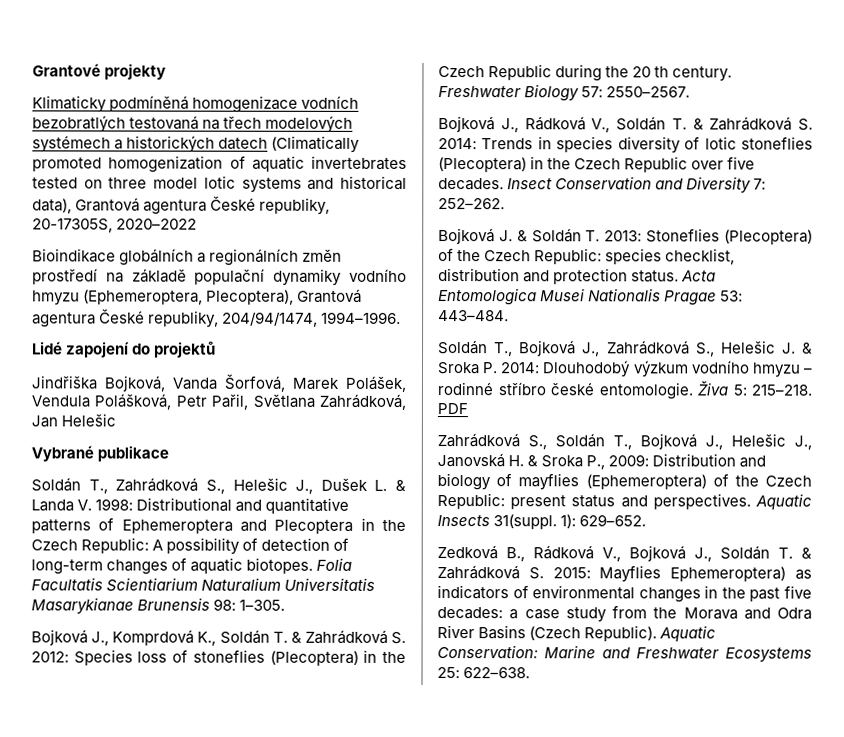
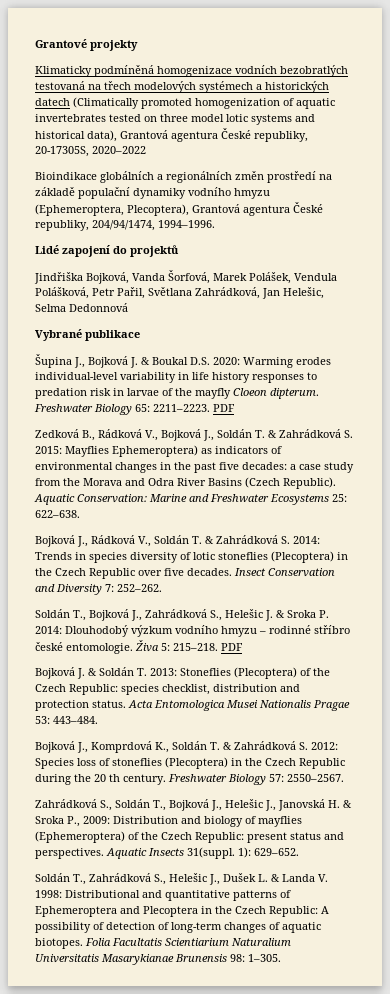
- Jindřiška Bojková, Vanda Šorfová, Marek Polášek, Vendula Polášková, Petr Pařil, Světlana Zahrádková, Jan Helešic
+ Jindřiška Bojková, Vanda Šorfová, Marek Polášek, Vendula Polášková, Petr Pařil, Světlana Zahrádková, Jan Helešic, Selma Dedonnová
- Soldán T., Zahrádková S., Helešic J., Dušek L. & Landa V. 1998: Distributional and quantitative patterns of Ephemeroptera and Plecoptera in the Czech Republic: A possibility of detection of long-term changes of aquatic biotopes. Folia Facultatis Scientiarium Naturalium Universitatis Masarykianae Brunensis 98: 1–305.
- Bojková J., Komprdová K., Soldán T. & Zahrádková S. 2012: Species loss of stoneflies (Plecoptera) in the Czech Republic during the 20 th century. Freshwater Biology 57: 2550–2567.
- Bojková J., Rádková V., Soldán T. & Zahrádková S. 2014: Trends in species diversity of lotic stoneflies (Plecoptera) in the Czech Republic over five decades. Insect Conservation and Diversity 7: 252–262.
- Bojková J. & Soldán T. 2013: Stoneflies (Plecoptera) of the Czech Republic: species checklist, distribution and protection status. Acta Entomologica Musei Nationalis Pragae 53: 443–484.
- Soldán T., Bojková J., Zahrádková S., Helešic J. & Sroka P. 2014: Dlouhodobý výzkum vodního hmyzu – rodinné stříbro české entomologie. Živa 5: 215–218. PDF
- Zahrádková S., Soldán T., Bojková J., Helešic J., Janovská H. & Sroka P., 2009: Distribution and biology of mayflies (Ephemeroptera) of the Czech Republic: present status and perspectives. Aquatic Insects 31(suppl. 1): 629–652.
+ Šupina J., Bojková J. & Boukal D.S. 2020: Warming erodes individual-level variability in life history responses to predation risk in larvae of the mayfly Cloeon dipterum. Freshwater Biology 65: 2211–2223. PDF
+ Bojková J., Rádková V., Soldán T. & Zahrádková S. 2014: Trends in species diversity of lotic stoneflies (Plecoptera) in the Czech Republic over five decades. Insect Conservation and Diversity 7: 252–262.
+ Soldán T., Bojková J., Zahrádková S., Helešic J. & Sroka P. 2014: Dlouhodobý výzkum vodního hmyzu – rodinné stříbro české entomologie. Živa 5: 215–218. PDF
+ Bojková J. & Soldán T. 2013: Stoneflies (Plecoptera) of the Czech Republic: species checklist, distribution and protection status. Acta Entomologica Musei Nationalis Pragae 53: 443–484.
+ Bojková J., Komprdová K., Soldán T. & Zahrádková S. 2012: Species loss of stoneflies (Plecoptera) in the Czech Republic during the 20 th century. Freshwater Biology 57: 2550–2567.
+ Zahrádková S., Soldán T., Bojková J., Helešic J., Janovská H. & Sroka P., 2009: Distribution and biology of mayflies (Ephemeroptera) of the Czech Republic: present status and perspectives. Aquatic Insects 31(suppl. 1): 629–652.
+ Soldán T., Zahrádková S., Helešic J., Dušek L. & Landa V. 1998: Distributional and quantitative patterns of Ephemeroptera and Plecoptera in the Czech Republic: A possibility of detection of long-term changes of aquatic biotopes. Folia Facultatis Scientiarium Naturalium Universitatis Masarykianae Brunensis 98: 1–305.

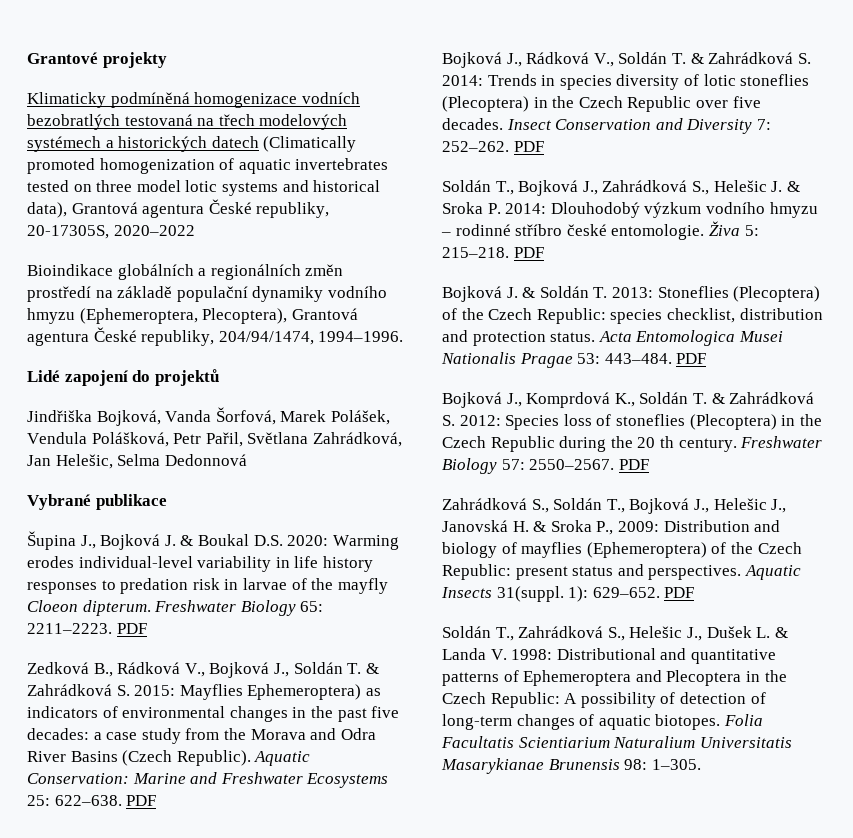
- Aquatic Conservation: Marine and Freshwater Ecosystems 25: 622–638.
+ Aquatic Conservation: Marine and Freshwater Ecosystems 25: 622–638. PDF
- Insect Conservation and Diversity 7: 252–262.
+ Insect Conservation and Diversity 7: 252–262. PDF
- Acta Entomologica Musei Nationalis Pragae 53: 443–484.
+ Acta Entomologica Musei Nationalis Pragae 53: 443–484. PDF
- Freshwater Biology 57: 2550–2567.
+ Freshwater Biology 57: 2550–2567. PDF
- 1): 629–652.
+ 1): 629–652. PDF

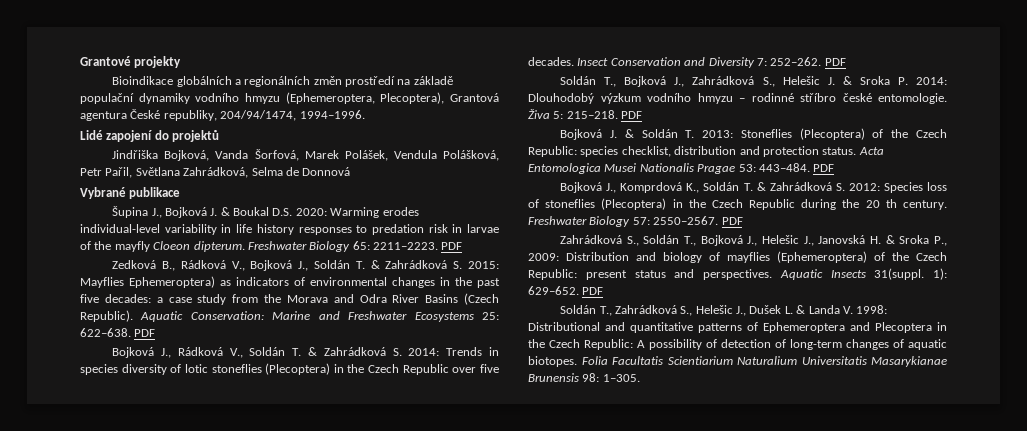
- Klimaticky podmíněná homogenizace vodních bezobratlých testovaná na třech modelových systémech a historických datech (Climatically promoted homogenization of aquatic invertebrates tested on three model lotic systems and historical data), Grantová agentura České republiky, 20-17305S, 2020–2022
- Jindřiška Bojková, Vanda Šorfová, Marek Polášek, Vendula Polášková, Petr Pařil, Světlana Zahrádková, Jan Helešic, Selma Dedonnová
+ Jindřiška Bojková, Vanda Šorfová, Marek Polášek, Vendula Polášková, Petr Pařil, Světlana Zahrádková, Selma de Donnová

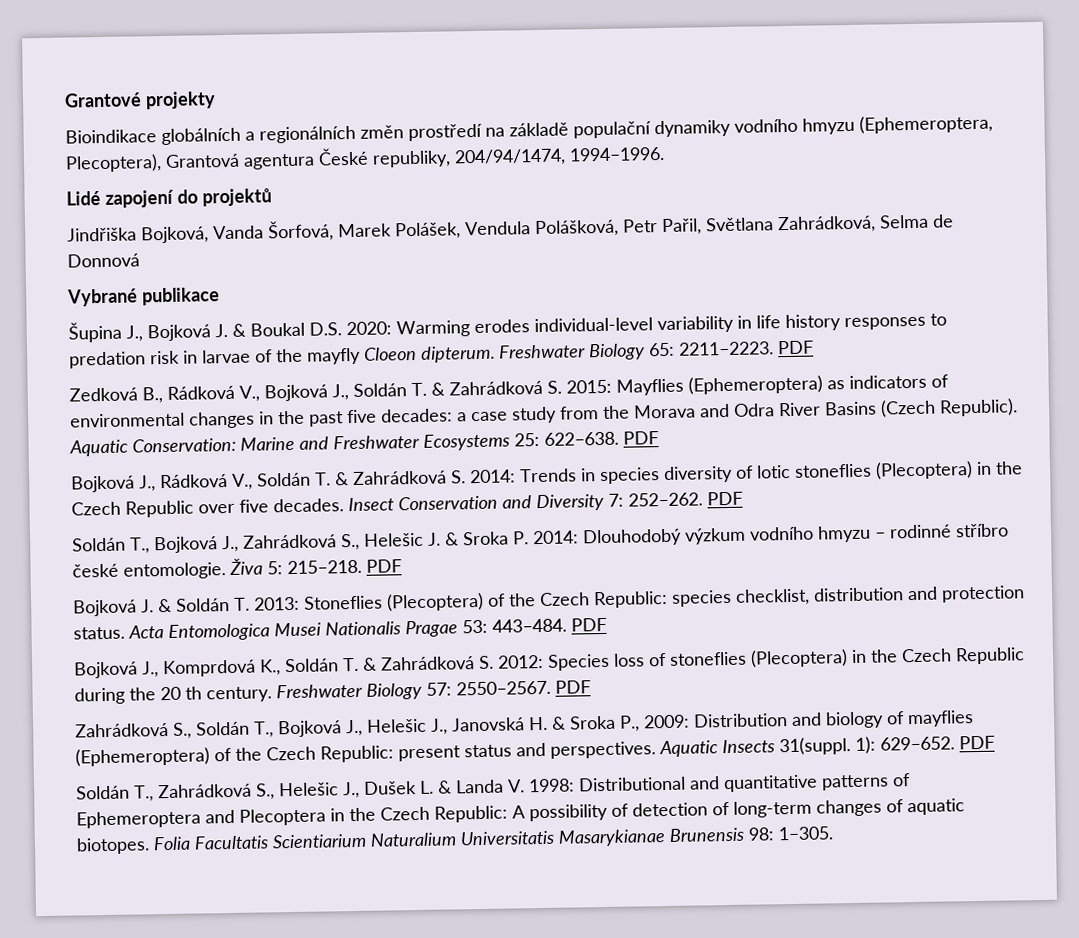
- Zedková B., Rádková V., Bojková J., Soldán T. & Zahrádková S. 2015: Mayflies Ephemeroptera) as indicators of environmental changes in the past five decades: a case study from the Morava and Odra River Basins (Czech Republic).
+ Zedková B., Rádková V., Bojková J., Soldán T. & Zahrádková S. 2015: Mayflies (Ephemeroptera) as indicators of environmental changes in the past five decades: a case study from the Morava and Odra River Basins (Czech Republic).

